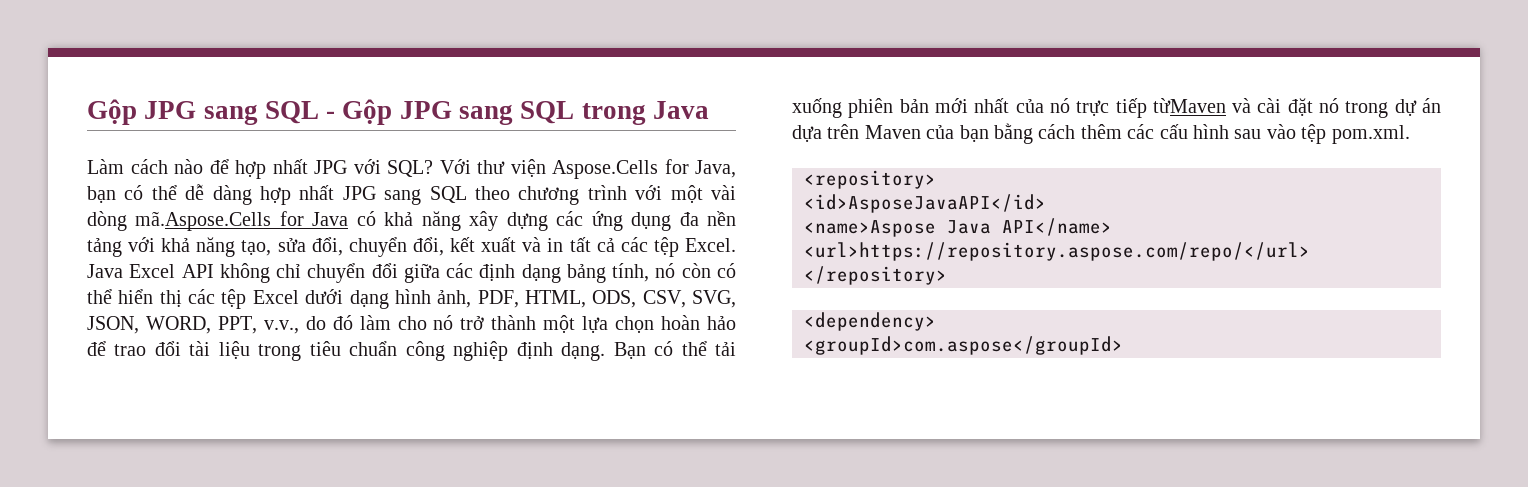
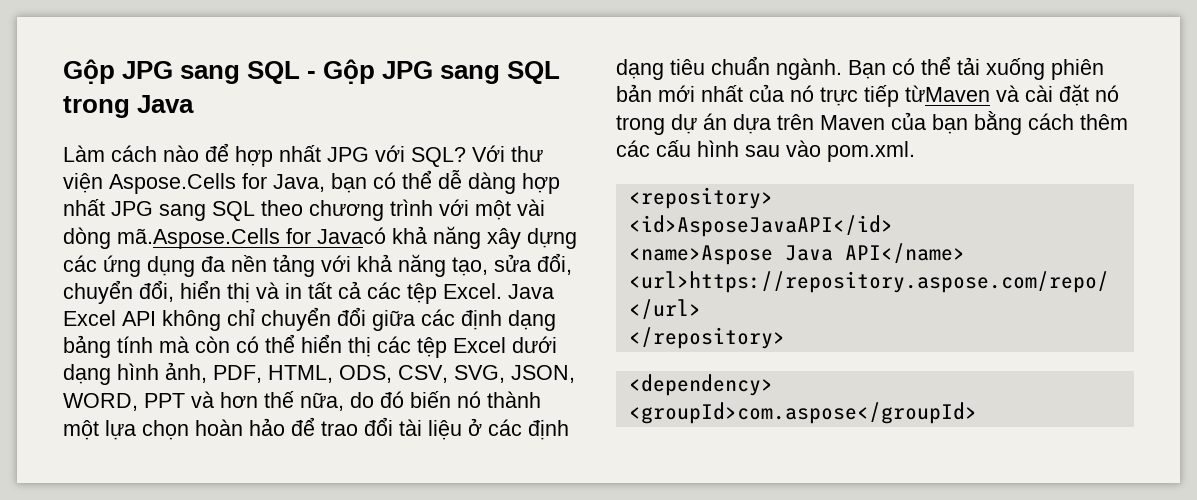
- Với thư viện Aspose.Cells for Java, bạn có thể dễ dàng hợp nhất JPG sang SQL theo chương trình với một vài dòng mã.Aspose.Cells for Java có khả năng xây dựng các ứng dụng đa nền tảng với khả năng tạo, sửa đổi, chuyển đổi, kết xuất và in tất cả các tệp Excel.
+ Với thư viện Aspose.Cells for Java, bạn có thể dễ dàng hợp nhất JPG sang SQL theo chương trình với một vài dòng mã.Aspose.Cells for Javacó khả năng xây dựng các ứng dụng đa nền tảng với khả năng tạo, sửa đổi, chuyển đổi, hiển thị và in tất cả các tệp Excel.
- Java Excel API không chỉ chuyển đổi giữa các định dạng bảng tính, nó còn có thể hiển thị các tệp Excel dưới dạng hình ảnh, PDF, HTML, ODS, CSV, SVG, JSON, WORD, PPT, v.v., do đó làm cho nó trở thành một lựa chọn hoàn hảo để trao đổi tài liệu trong tiêu chuẩn công nghiệp định dạng.
+ Java Excel API không chỉ chuyển đổi giữa các định dạng bảng tính mà còn có thể hiển thị các tệp Excel dưới dạng hình ảnh, PDF, HTML, ODS, CSV, SVG, JSON, WORD, PPT và hơn thế nữa, do đó biến nó thành một lựa chọn hoàn hảo để trao đổi tài liệu ở các định dạng tiêu chuẩn ngành.
- Bạn có thể tải xuống phiên bản mới nhất của nó trực tiếp từMaven và cài đặt nó trong dự án dựa trên Maven của bạn bằng cách thêm các cấu hình sau vào tệp pom.xml.
+ Bạn có thể tải xuống phiên bản mới nhất của nó trực tiếp từMaven và cài đặt nó trong dự án dựa trên Maven của bạn bằng cách thêm các cấu hình sau vào pom.xml.

